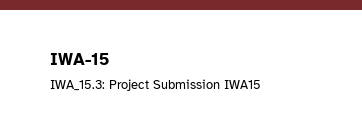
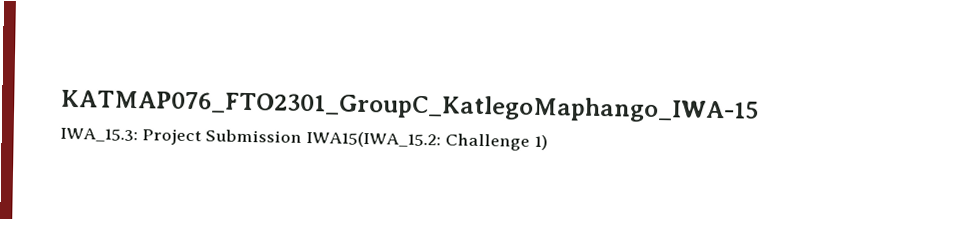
- IWA-15
+ KATMAP076_FTO2301_GroupC_KatlegoMaphango_IWA-15
- IWA_15.3: Project Submission IWA15
+ IWA_15.3: Project Submission IWA15(IWA_15.2: Challenge 1)

